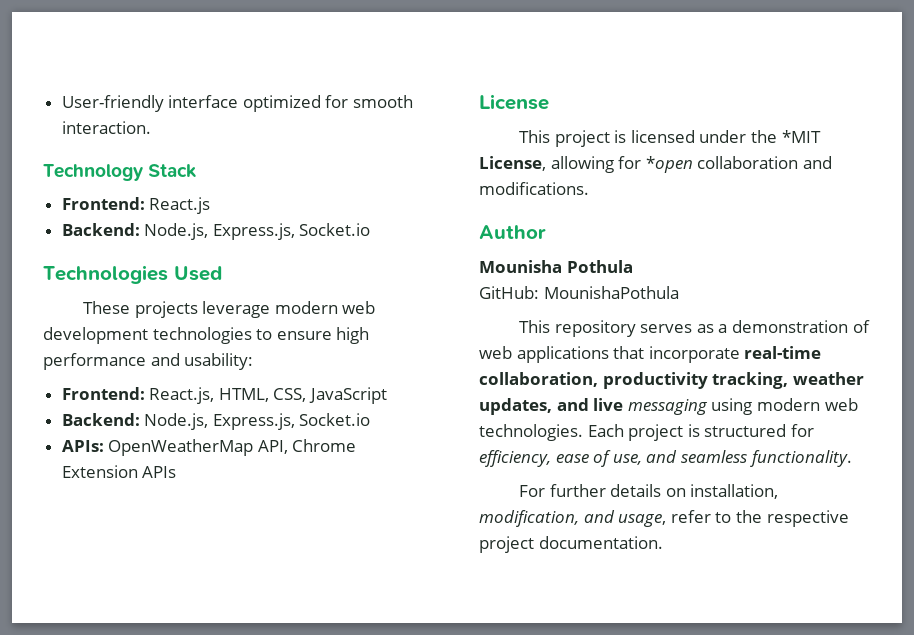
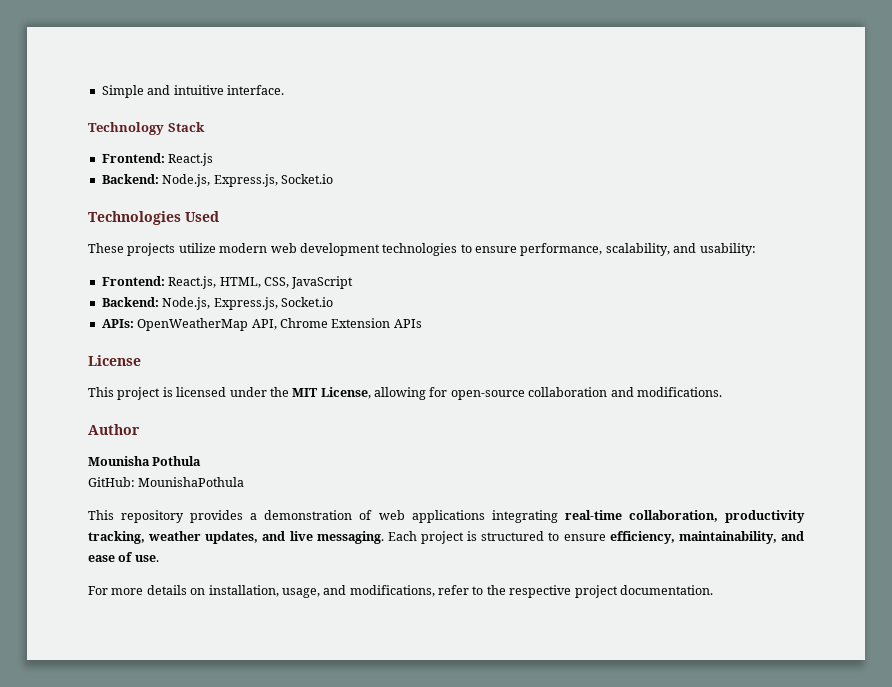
- User-friendly interface optimized for smooth interaction.
+ Simple and intuitive interface.
- These projects leverage modern web development technologies to ensure high performance and usability:
+ These projects utilize modern web development technologies to ensure performance, scalability, and usability:
- This project is licensed under the *MIT License, allowing for *open collaboration and modifications.
+ This project is licensed under the MIT License, allowing for open-source collaboration and modifications.
- This repository serves as a demonstration of web applications that incorporate real-time collaboration, productivity tracking, weather updates, and live messaging using modern web technologies. Each project is structured for efficiency, ease of use, and seamless functionality.
+ This repository provides a demonstration of web applications integrating real-time collaboration, productivity tracking, weather updates, and live messaging. Each project is structured to ensure efficiency, maintainability, and ease of use.
- For further details on installation, modification, and usage, refer to the respective project documentation.
+ For more details on installation, usage, and modifications, refer to the respective project documentation.

